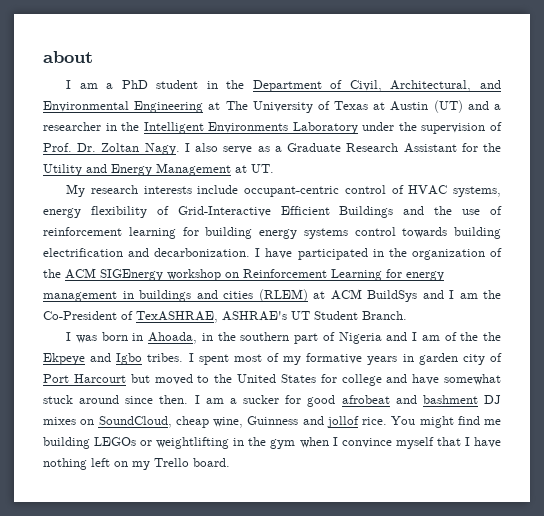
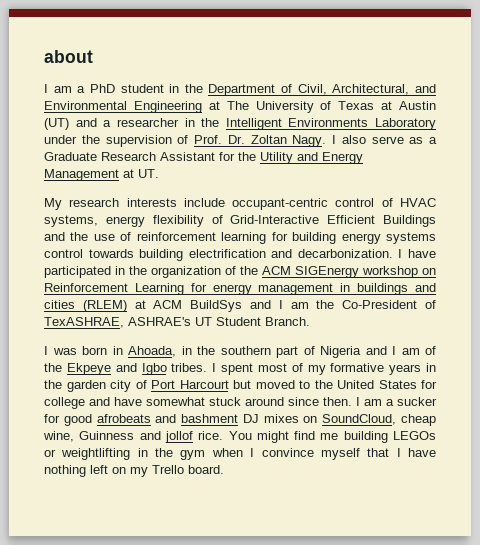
- I was born in Ahoada, in the southern part of Nigeria and I am of the the Ekpeye and Igbo tribes.
+ I was born in Ahoada, in the southern part of Nigeria and I am of the Ekpeye and Igbo tribes.
- I spent most of my formative years in garden city of Port Harcourt but moved to the United States for college and have somewhat stuck around since then.
+ I spent most of my formative years in the garden city of Port Harcourt but moved to the United States for college and have somewhat stuck around since then.
- I am a sucker for good afrobeat and bashment DJ mixes on SoundCloud, cheap wine, Guinness and jollof rice.
+ I am a sucker for good afrobeats and bashment DJ mixes on SoundCloud, cheap wine, Guinness and jollof rice.

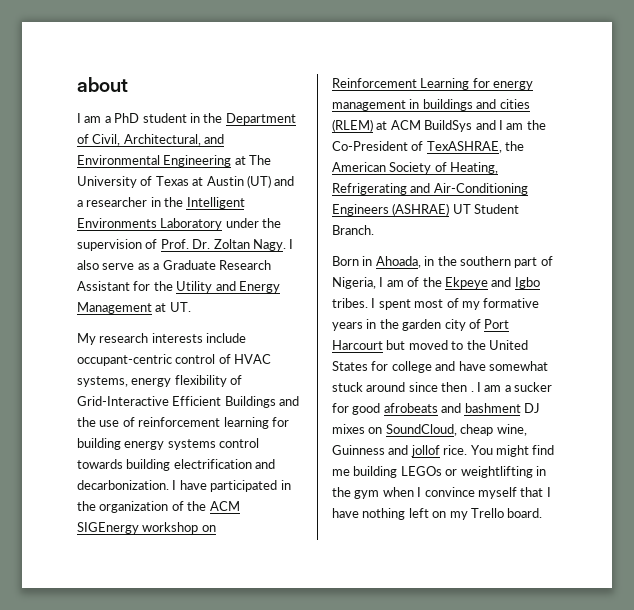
- I have participated in the organization of the ACM SIGEnergy workshop on Reinforcement Learning for energy management in buildings and cities (RLEM) at ACM BuildSys and I am the Co-President of TexASHRAE, ASHRAE's UT Student Branch.
+ I have participated in the organization of the ACM SIGEnergy workshop on Reinforcement Learning for energy management in buildings and cities (RLEM) at ACM BuildSys and I am the Co-President of TexASHRAE, the American Society of Heating, Refrigerating and Air-Conditioning Engineers (ASHRAE) UT Student Branch.
- I was born in Ahoada, in the southern part of Nigeria and I am of the Ekpeye and Igbo tribes.
+ Born in Ahoada, in the southern part of Nigeria, I am of the Ekpeye and Igbo tribes.
- I spent most of my formative years in the garden city of Port Harcourt but moved to the United States for college and have somewhat stuck around since then.
+ I spent most of my formative years in the garden city of Port Harcourt but moved to the United States for college and have somewhat stuck around since then .

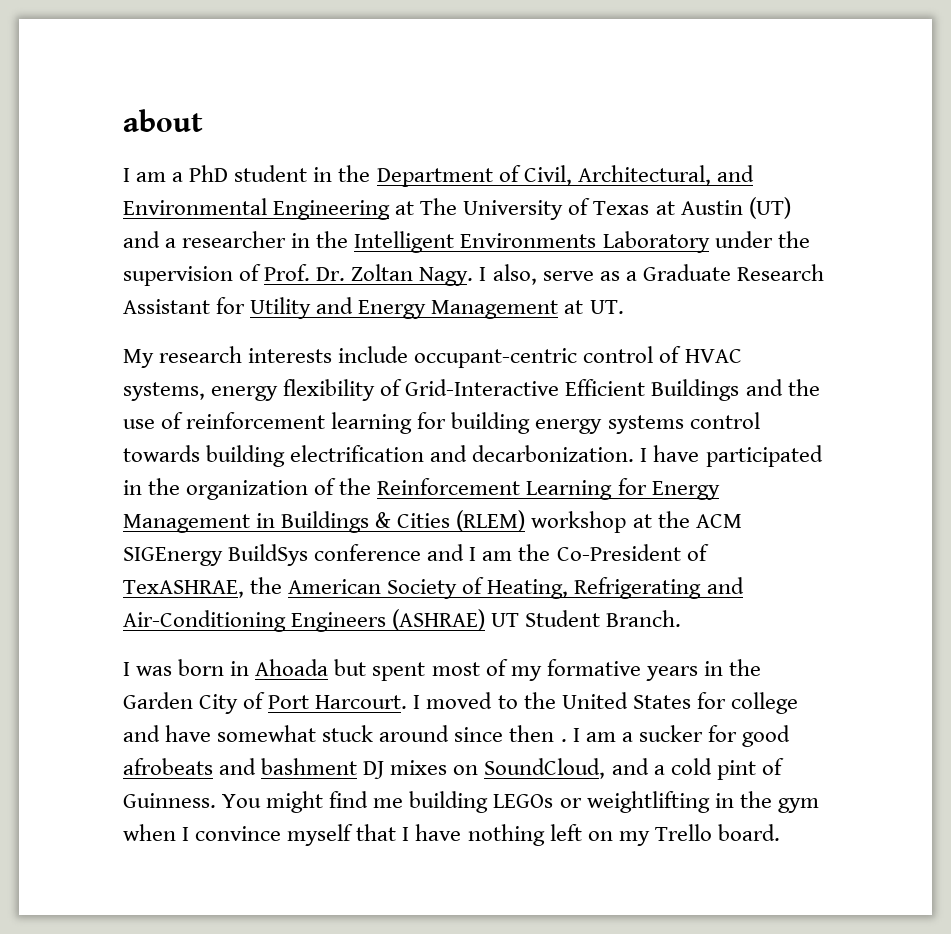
- I also serve as a Graduate Research Assistant for the Utility and Energy Management at UT.
+ I also, serve as a Graduate Research Assistant for Utility and Energy Management at UT.
- I have participated in the organization of the ACM SIGEnergy workshop on Reinforcement Learning for energy management in buildings and cities (RLEM) at ACM BuildSys and I am the Co-President of TexASHRAE, the American Society of Heating, Refrigerating and Air-Conditioning Engineers (ASHRAE) UT Student Branch.
+ I have participated in the organization of the Reinforcement Learning for Energy Management in Buildings & Cities (RLEM) workshop at the ACM SIGEnergy BuildSys conference and I am the Co-President of TexASHRAE, the American Society of Heating, Refrigerating and Air-Conditioning Engineers (ASHRAE) UT Student Branch.
- Born in Ahoada, in the southern part of Nigeria, I am of the Ekpeye and Igbo tribes. I spent most of my formative years in the garden city of Port Harcourt but moved to the United States for college and have somewhat stuck around since then .
+ I was born in Ahoada but spent most of my formative years in the Garden City of Port Harcourt. I moved to the United States for college and have somewhat stuck around since then .
- I am a sucker for good afrobeats and bashment DJ mixes on SoundCloud, cheap wine, Guinness and jollof rice.
+ I am a sucker for good afrobeats and bashment DJ mixes on SoundCloud, and a cold pint of Guinness.

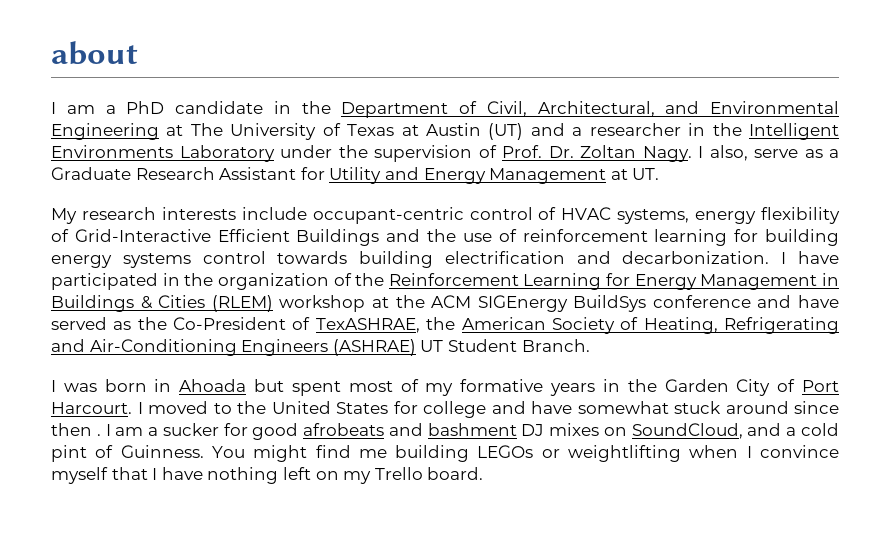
- I am a PhD student in the Department of Civil, Architectural, and Environmental Engineering at The University of Texas at Austin (UT) and a researcher in the Intelligent Environments Laboratory under the supervision of Prof. Dr. Zoltan Nagy.
+ I am a PhD candidate in the Department of Civil, Architectural, and Environmental Engineering at The University of Texas at Austin (UT) and a researcher in the Intelligent Environments Laboratory under the supervision of Prof. Dr. Zoltan Nagy.
- I have participated in the organization of the Reinforcement Learning for Energy Management in Buildings & Cities (RLEM) workshop at the ACM SIGEnergy BuildSys conference and I am the Co-President of TexASHRAE, the American Society of Heating, Refrigerating and Air-Conditioning Engineers (ASHRAE) UT Student Branch.
+ I have participated in the organization of the Reinforcement Learning for Energy Management in Buildings & Cities (RLEM) workshop at the ACM SIGEnergy BuildSys conference and have served as the Co-President of TexASHRAE, the American Society of Heating, Refrigerating and Air-Conditioning Engineers (ASHRAE) UT Student Branch.
- You might find me building LEGOs or weightlifting in the gym when I convince myself that I have nothing left on my Trello board.
+ You might find me building LEGOs or weightlifting when I convince myself that I have nothing left on my Trello board.

